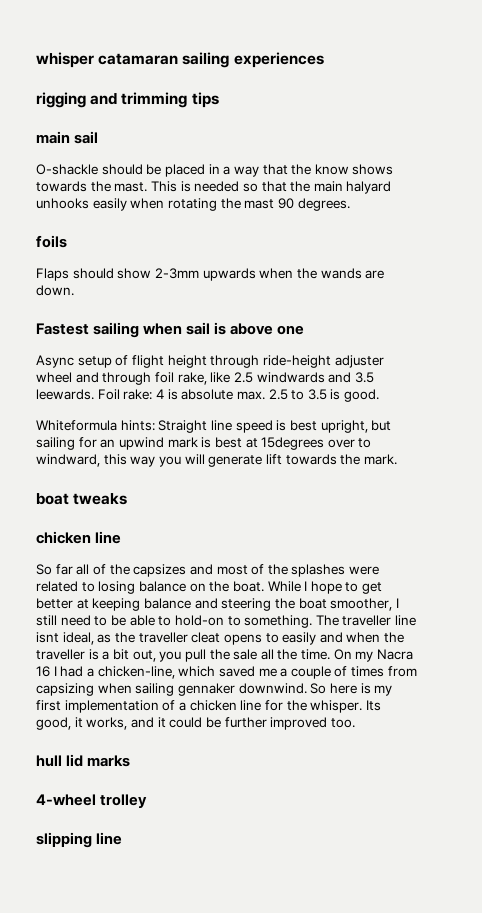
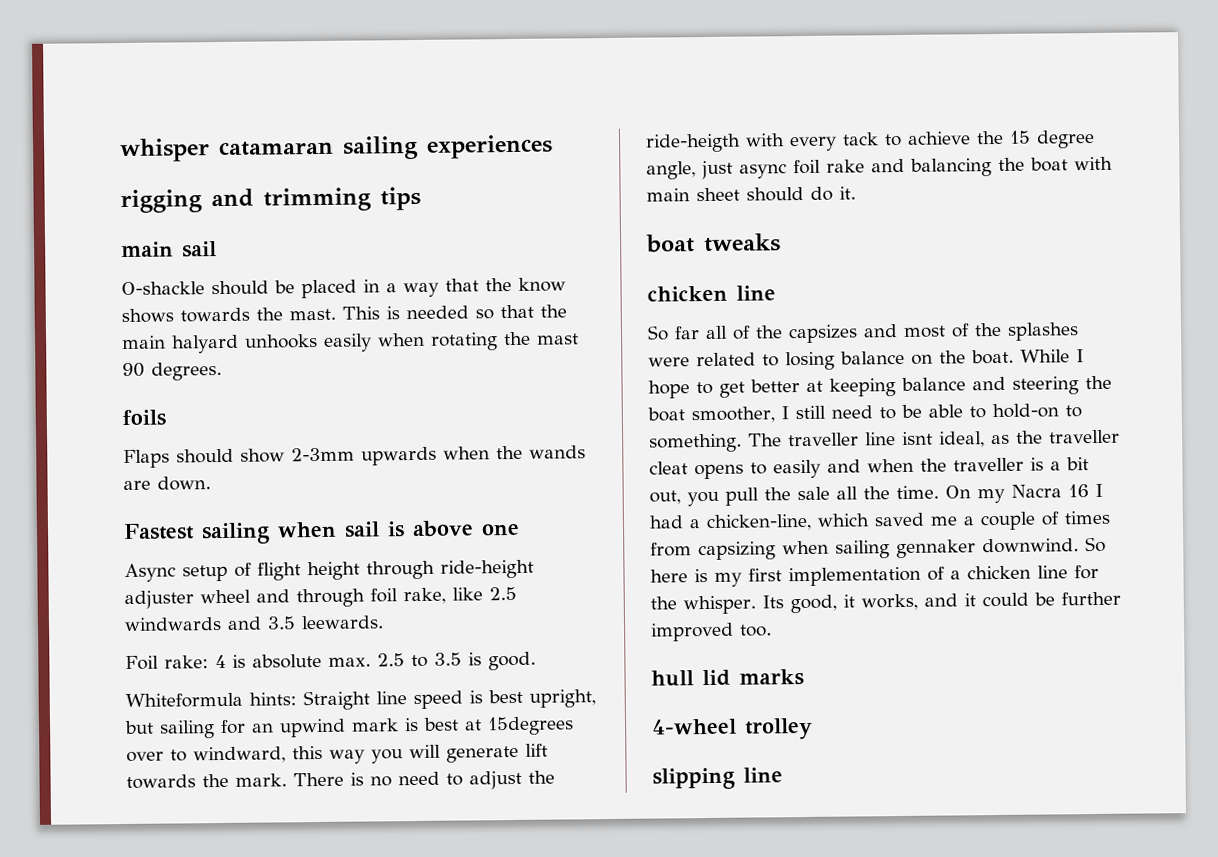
- Async setup of flight height through ride-height adjuster wheel and through foil rake, like 2.5 windwards and 3.5 leewards. Foil rake: 4 is absolute max. 2.5 to 3.5 is good.
+ Async setup of flight height through ride-height adjuster wheel and through foil rake, like 2.5 windwards and 3.5 leewards.
+ Foil rake: 4 is absolute max. 2.5 to 3.5 is good.
+ There is no need to adjust the ride-heigth with every tack to achieve the 15 degree angle, just async foil rake and balancing the boat with main sheet should do it.

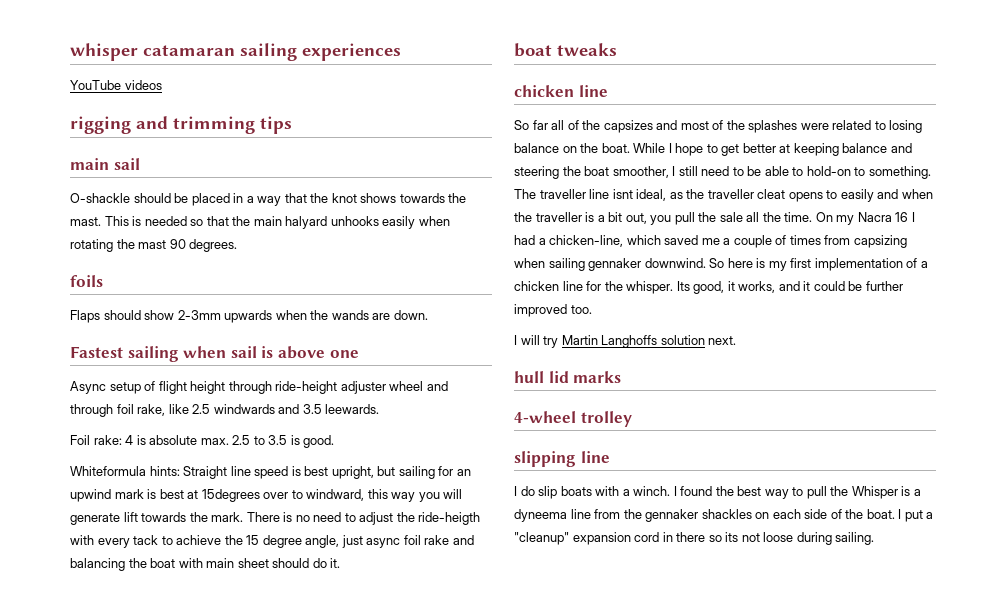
+ YouTube videos
- O-shackle should be placed in a way that the know shows towards the mast.
+ O-shackle should be placed in a way that the knot shows towards the mast.
+ I will try Martin Langhoffs solution next.
+ I do slip boats with a winch. I found the best way to pull the Whisper is a dyneema line from the gennaker shackles on each side of the boat. I put a "cleanup" expansion cord in there so its not loose during sailing.

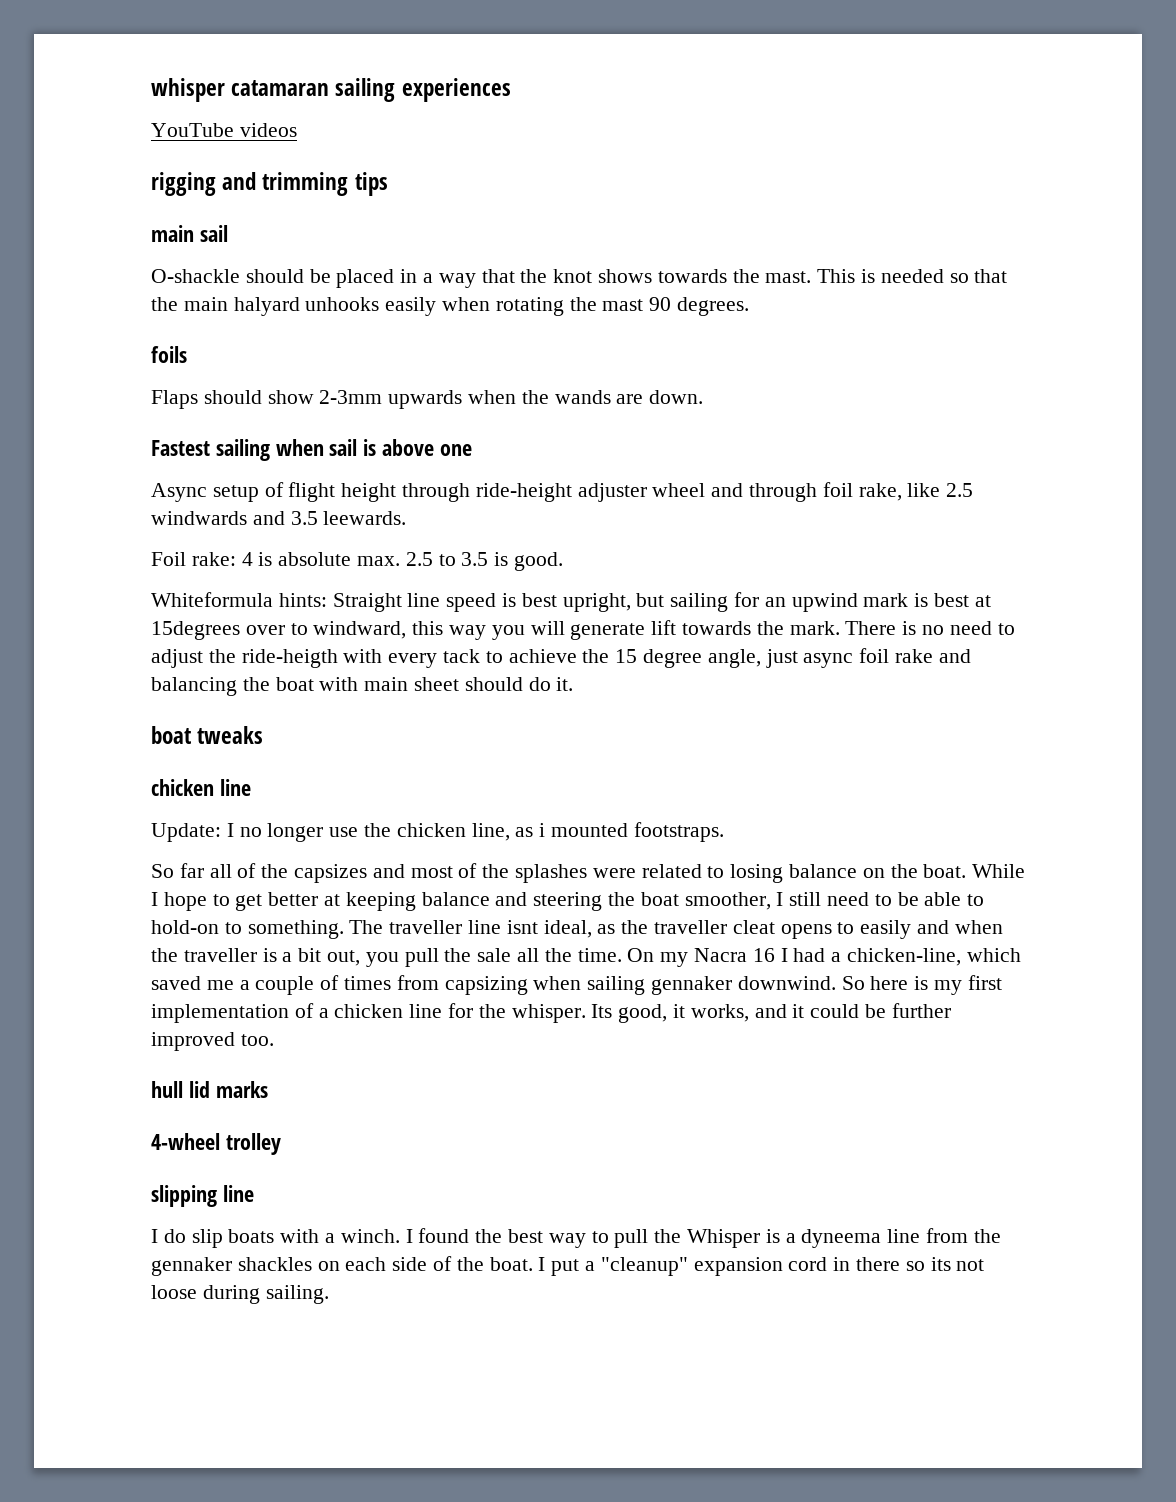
+ Update: I no longer use the chicken line, as i mounted footstraps.
- I will try Martin Langhoffs solution next.

